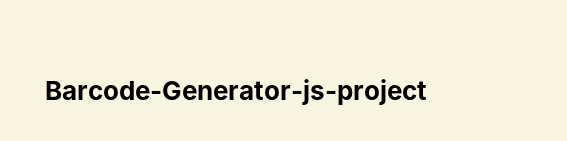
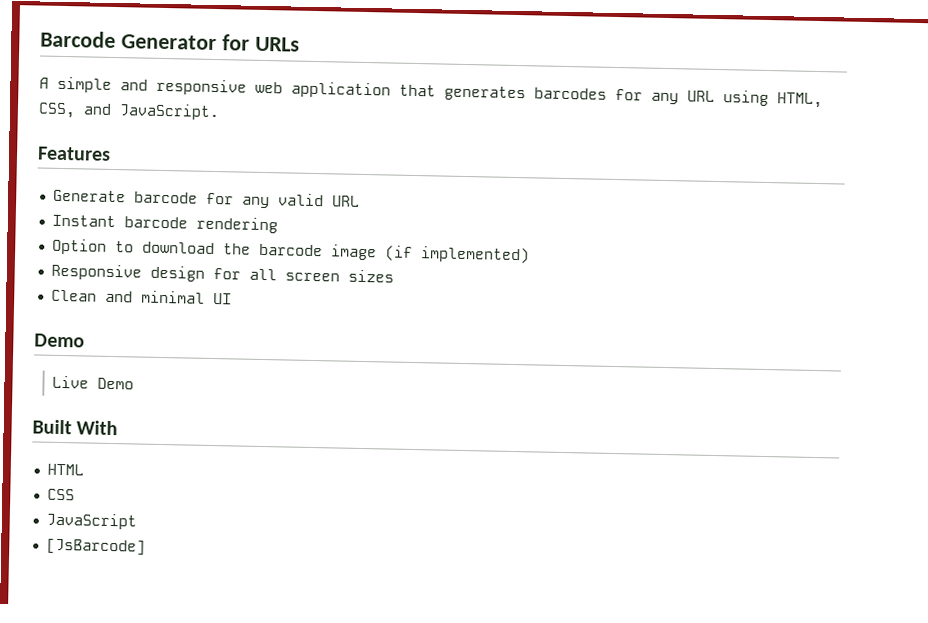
- Barcode-Generator-js-project
+ Barcode Generator for URLs
+ A simple and responsive web application that generates barcodes for any URL using HTML, CSS, and JavaScript.
+ Features
+ Generate barcode for any valid URL
+ Instant barcode rendering
+ Option to download the barcode image (if implemented)
+ Responsive design for all screen sizes
+ Clean and minimal UI
+ Demo
+ Live Demo
+ Built With
+ HTML
+ CSS
+ JavaScript
+ [JsBarcode]

